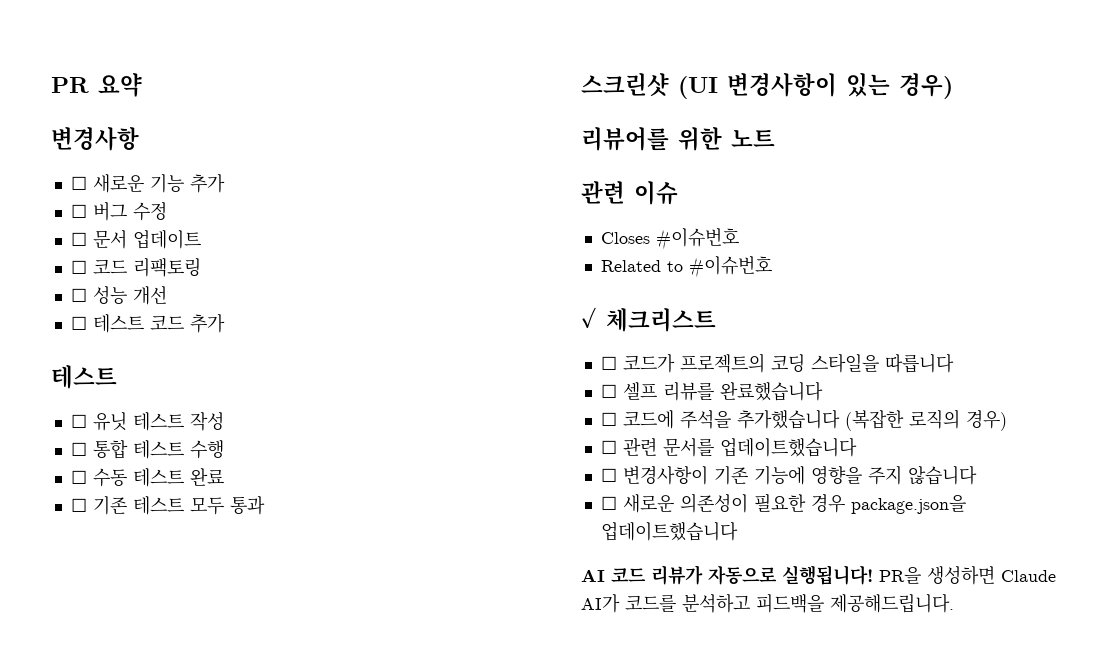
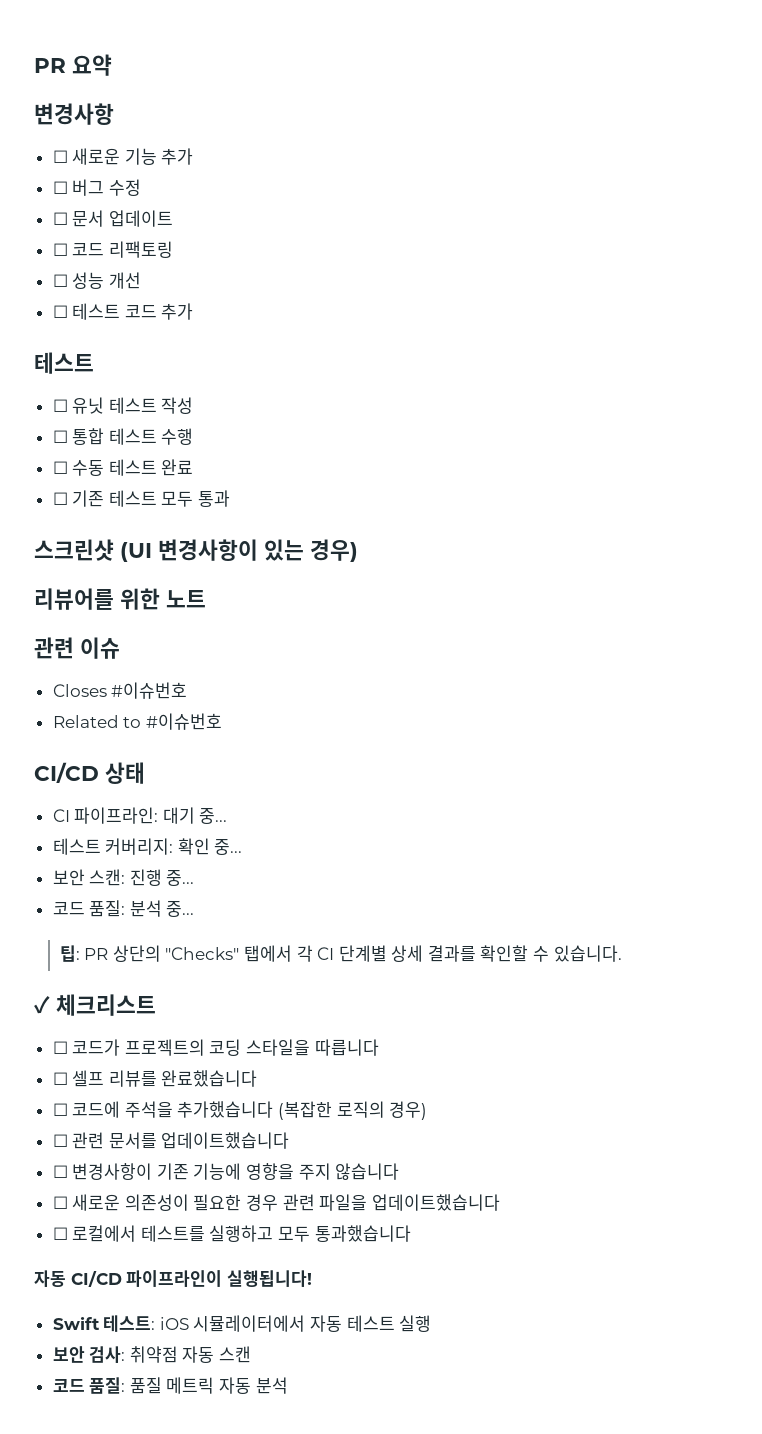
+ CI/CD 상태
+ CI 파이프라인: 대기 중...
+ 테스트 커버리지: 확인 중...
+ 보안 스캔: 진행 중...
+ 코드 품질: 분석 중...
+ 팁: PR 상단의 "Checks" 탭에서 각 CI 단계별 상세 결과를 확인할 수 있습니다.
- ☐ 새로운 의존성이 필요한 경우 package.json을 업데이트했습니다
- AI 코드 리뷰가 자동으로 실행됩니다! PR을 생성하면 Claude AI가 코드를 분석하고 피드백을 제공해드립니다.
+ ☐ 새로운 의존성이 필요한 경우 관련 파일을 업데이트했습니다
+ ☐ 로컬에서 테스트를 실행하고 모두 통과했습니다
+ 자동 CI/CD 파이프라인이 실행됩니다!
+ Swift 테스트: iOS 시뮬레이터에서 자동 테스트 실행
+ 보안 검사: 취약점 자동 스캔
+ 코드 품질: 품질 메트릭 자동 분석

